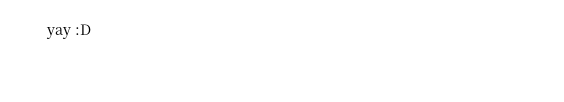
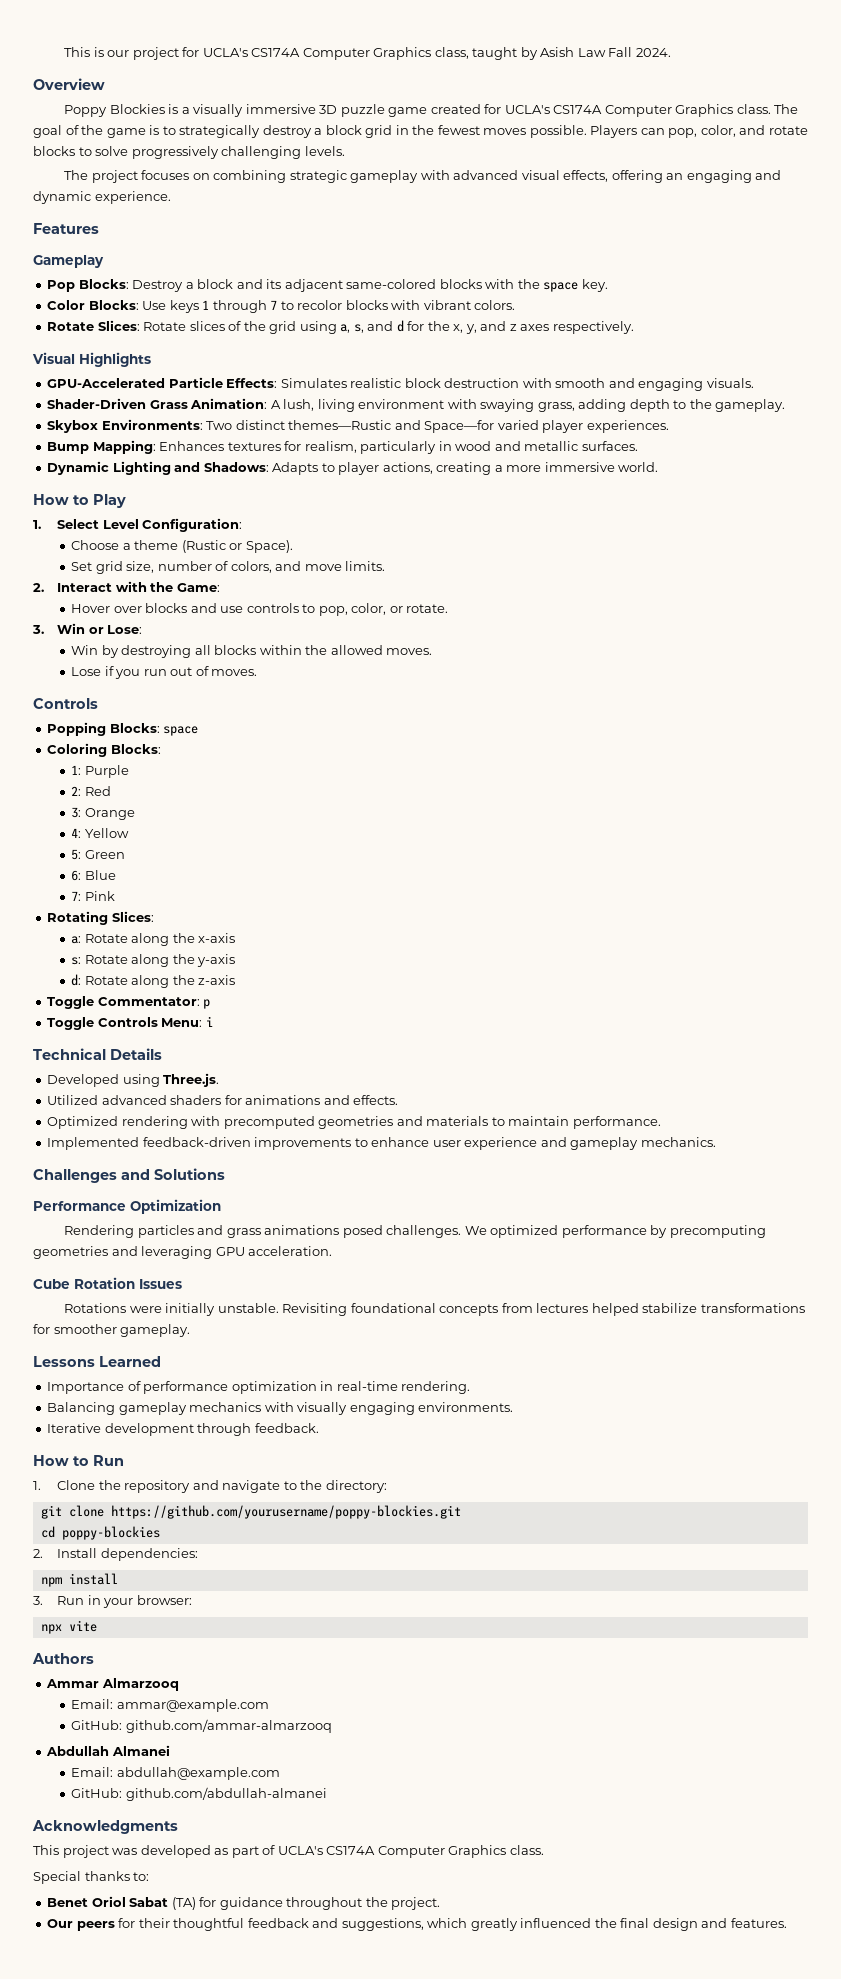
- yay :D
+ This is our project for UCLA's CS174A Computer Graphics class, taught by Asish Law Fall 2024.
+ Overview
+ Poppy Blockies is a visually immersive 3D puzzle game created for UCLA's CS174A Computer Graphics class. The goal of the game is to strategically destroy a block grid in the fewest moves possible. Players can pop, color, and rotate blocks to solve progressively challenging levels.
+ The project focuses on combining strategic gameplay with advanced visual effects, offering an engaging and dynamic experience.
+ Features
+ Gameplay
+ Pop Blocks: Destroy a block and its adjacent same-colored blocks with the space key.
+ Color Blocks: Use keys 1 through 7 to recolor blocks with vibrant colors.
+ Rotate Slices: Rotate slices of the grid using a, s, and d for the x, y, and z axes respectively.
+ Visual Highlights
+ GPU-Accelerated Particle Effects: Simulates realistic block destruction with smooth and engaging visuals.
+ Shader-Driven Grass Animation: A lush, living environment with swaying grass, adding depth to the gameplay.
+ Skybox Environments: Two distinct themes—Rustic and Space—for varied player experiences.
+ Bump Mapping: Enhances textures for realism, particularly in wood and metallic surfaces.
+ Dynamic Lighting and Shadows: Adapts to player actions, creating a more immersive world.
+ How to Play
+ 1. Select Level Configuration:
+ Choose a theme (Rustic or Space).
+ Set grid size, number of colors, and move limits.
+ 2. Interact with the Game:
+ Hover over blocks and use controls to pop, color, or rotate.
+ 3. Win or Lose:
+ Win by destroying all blocks within the allowed moves.
+ Lose if you run out of moves.
+ Controls
+ Popping Blocks: space
+ Coloring Blocks:
+ 1: Purple
+ 2: Red
+ 3: Orange
+ 4: Yellow
+ 5: Green
+ 6: Blue
+ 7: Pink
+ Rotating Slices:
+ a: Rotate along the x-axis
+ s: Rotate along the y-axis
+ d: Rotate along the z-axis
+ Toggle Commentator: p
+ Toggle Controls Menu: i
+ Technical Details
+ Developed using Three.js.
+ Utilized advanced shaders for animations and effects.
+ Optimized rendering with precomputed geometries and materials to maintain performance.
+ Implemented feedback-driven improvements to enhance user experience and gameplay mechanics.
+ Challenges and Solutions
+ Performance Optimization
+ Rendering particles and grass animations posed challenges. We optimized performance by precomputing geometries and leveraging GPU acceleration.
+ Cube Rotation Issues
+ Rotations were initially unstable. Revisiting foundational concepts from lectures helped stabilize transformations for smoother gameplay.
+ Lessons Learned
+ Importance of performance optimization in real-time rendering.
+ Balancing gameplay mechanics with visually engaging environments.
+ Iterative development through feedback.
+ How to Run
+ 1. Clone the repository and navigate to the directory:
+ git clone https://github.com/yourusername/poppy-blockies.git
+ cd poppy-blockies
+ 2. Install dependencies:
+ npm install
+ 3. Run in your browser:
+ npx vite
+ Authors
+ Ammar Almarzooq
+ Email: ammar@example.com
+ GitHub: github.com/ammar-almarzooq
+ Abdullah Almanei
+ Email: abdullah@example.com
+ GitHub: github.com/abdullah-almanei
+ Acknowledgments
+ This project was developed as part of UCLA's CS174A Computer Graphics class.
+ Special thanks to:
+ Benet Oriol Sabat (TA) for guidance throughout the project.
+ Our peers for their thoughtful feedback and suggestions, which greatly influenced the final design and features.

